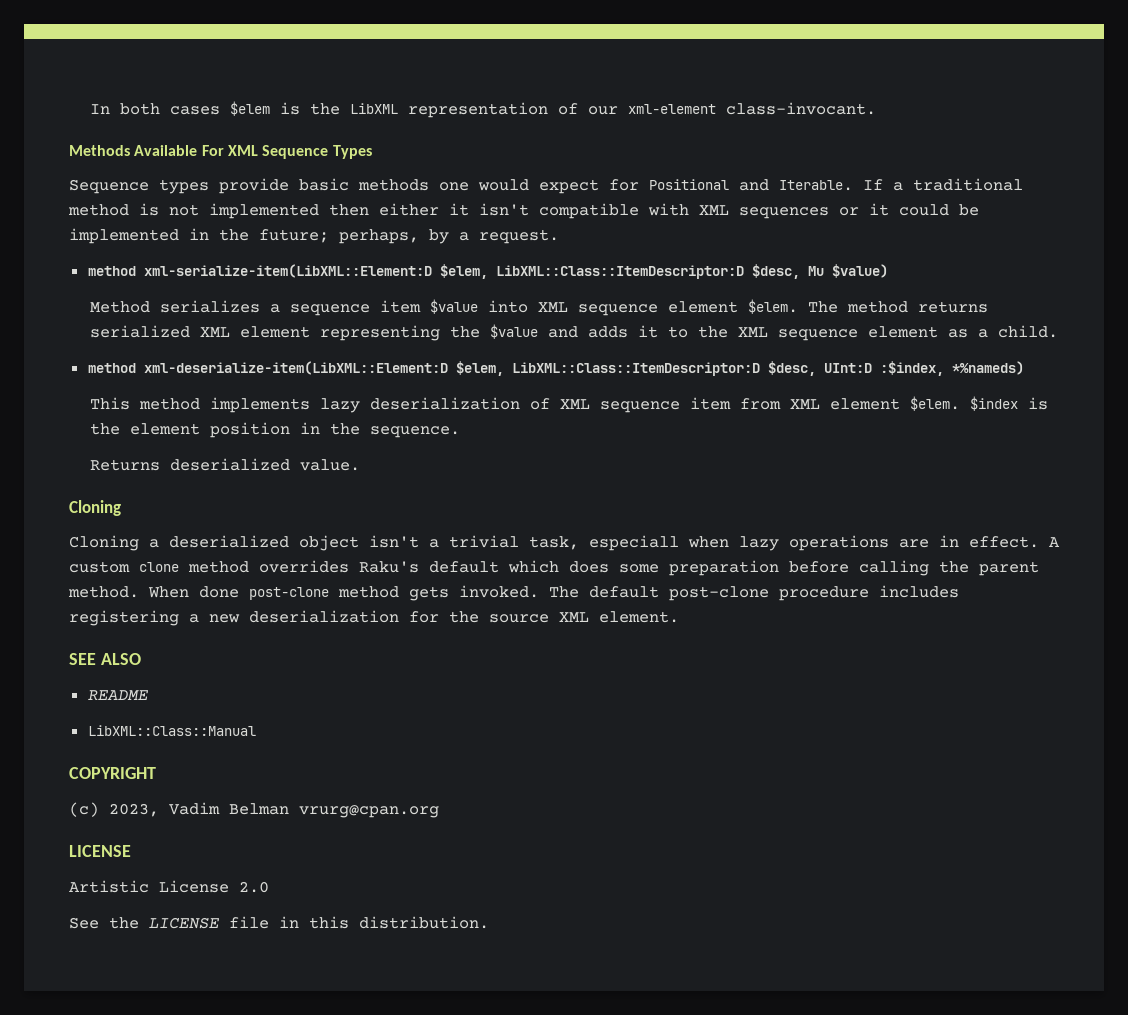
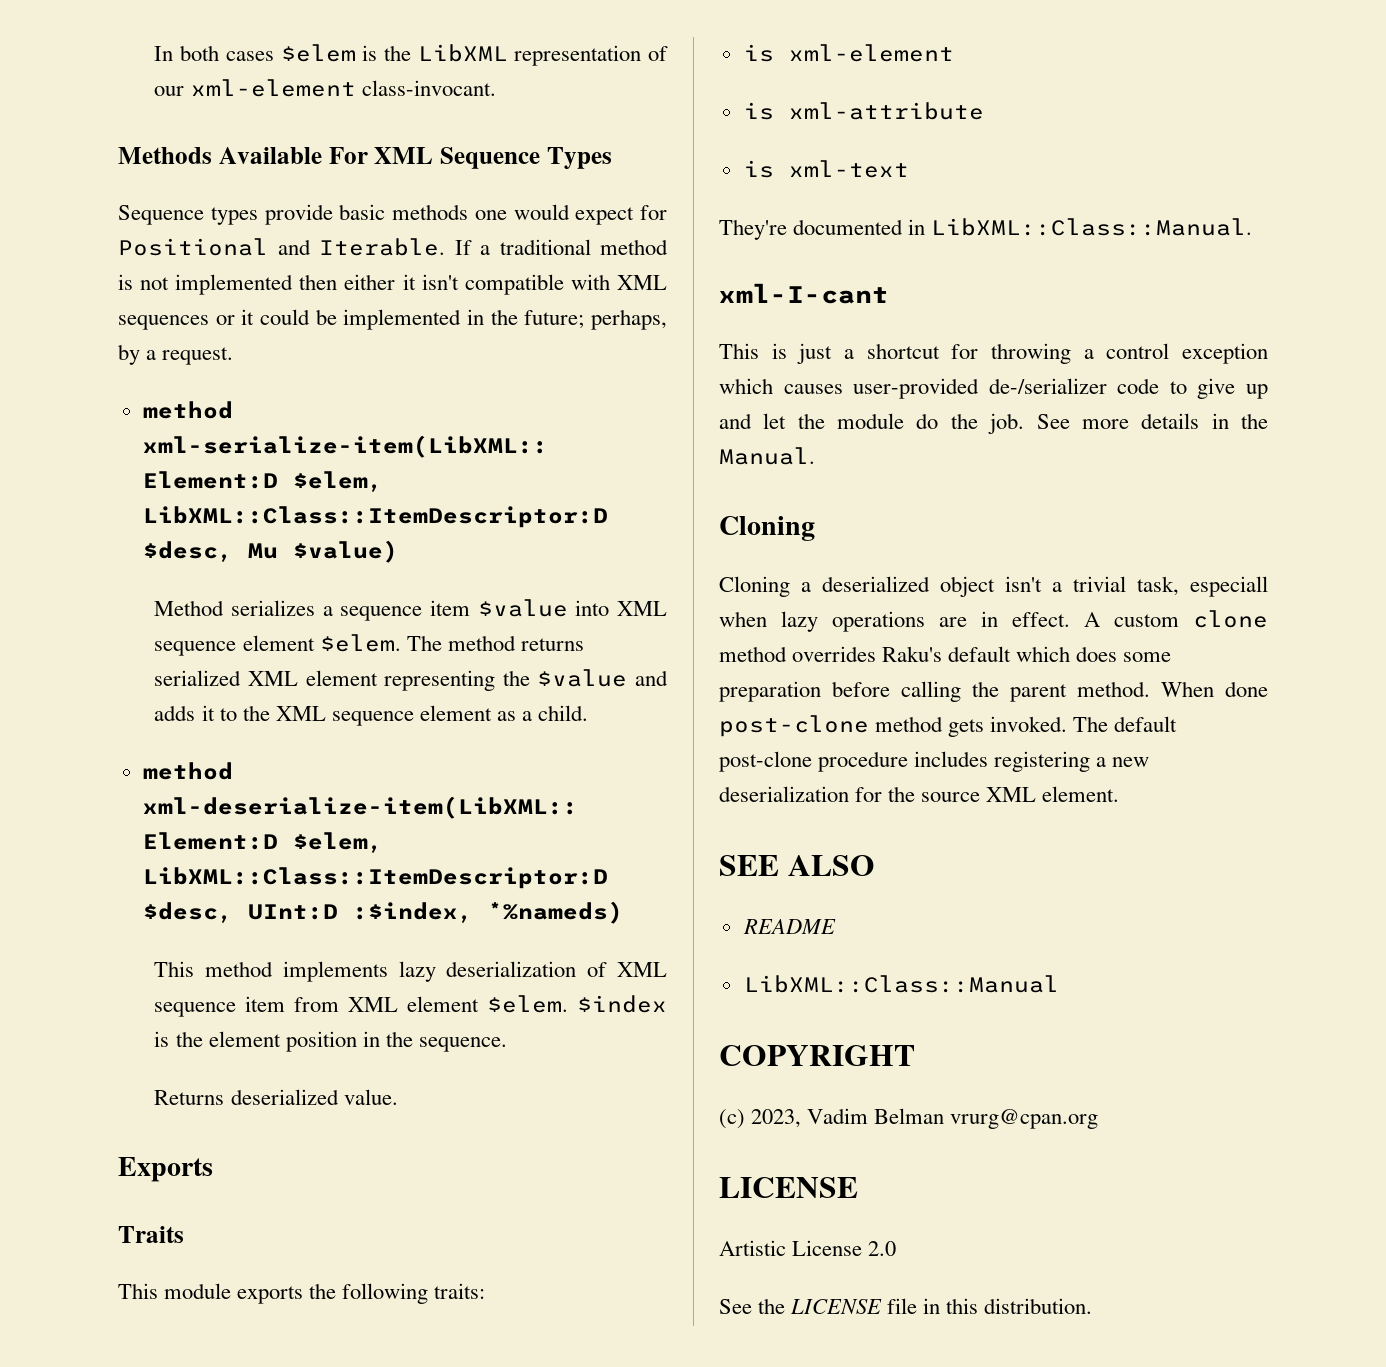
+ Exports
+ Traits
+ This module exports the following traits:
+ is xml-element
+ is xml-attribute
+ is xml-text
+ They're documented in LibXML::Class::Manual.
+ xml-I-cant
+ This is just a shortcut for throwing a control exception which causes user-provided de-/serializer code to give up and let the module do the job. See more details in the Manual.

